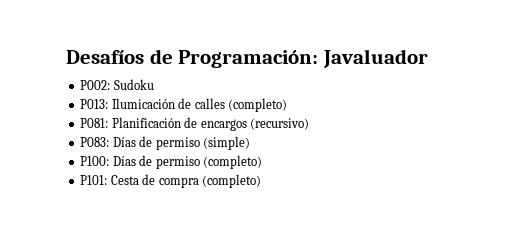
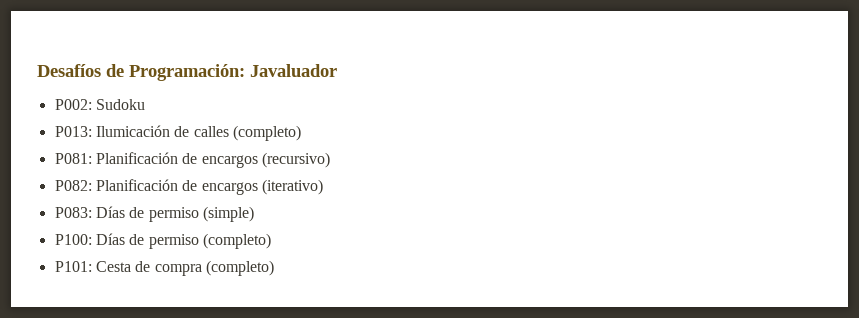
+ P082: Planificación de encargos (iterativo)

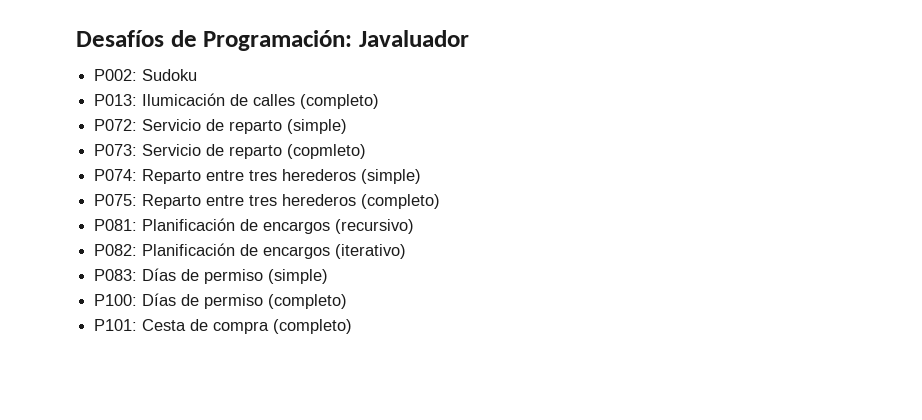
+ P072: Servicio de reparto (simple)
+ P073: Servicio de reparto (copmleto)
+ P074: Reparto entre tres herederos (simple)
+ P075: Reparto entre tres herederos (completo)

